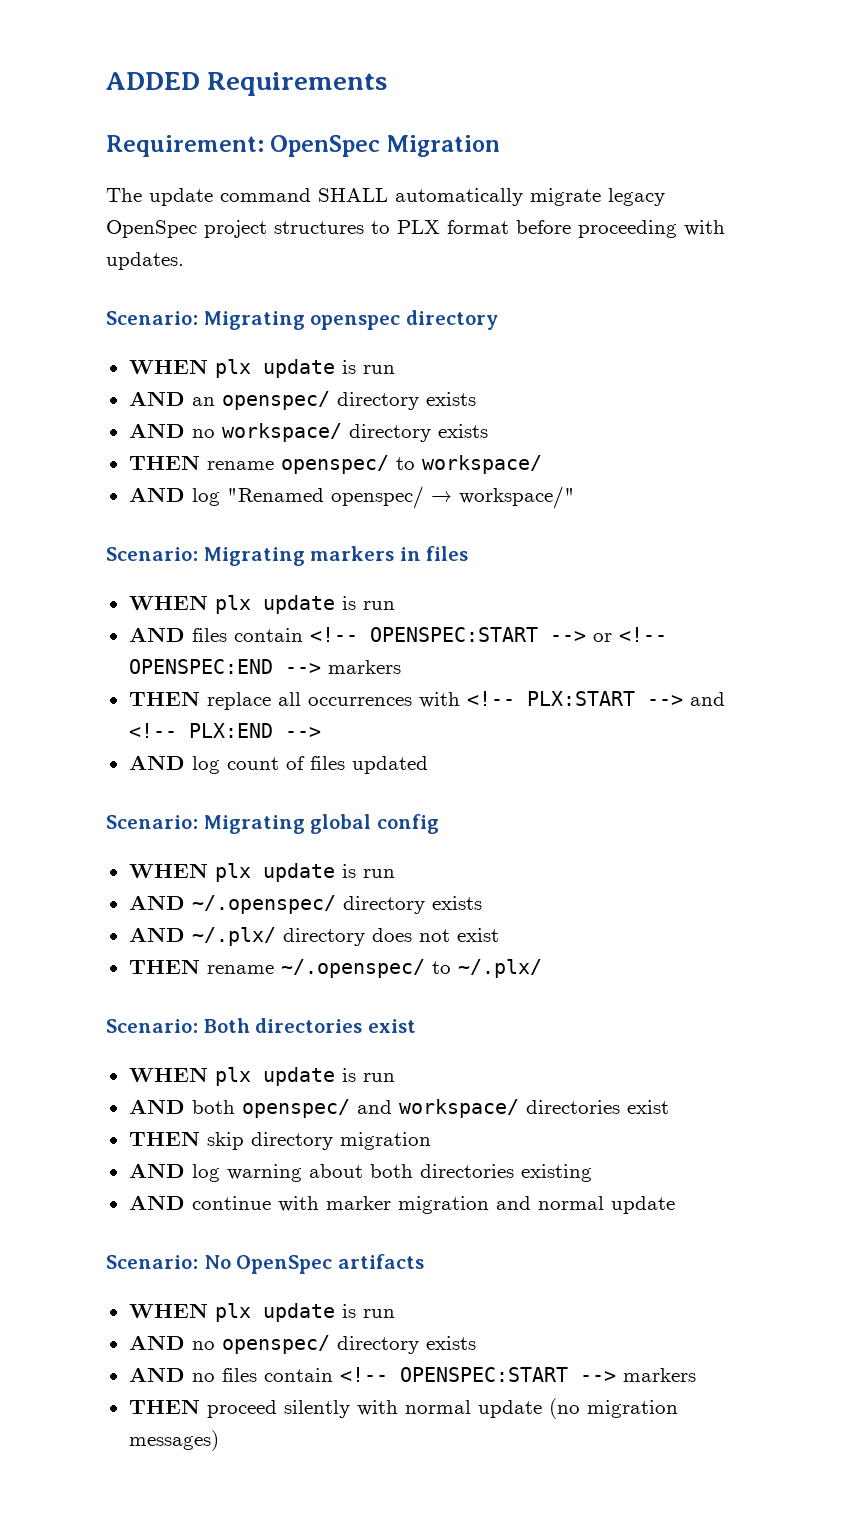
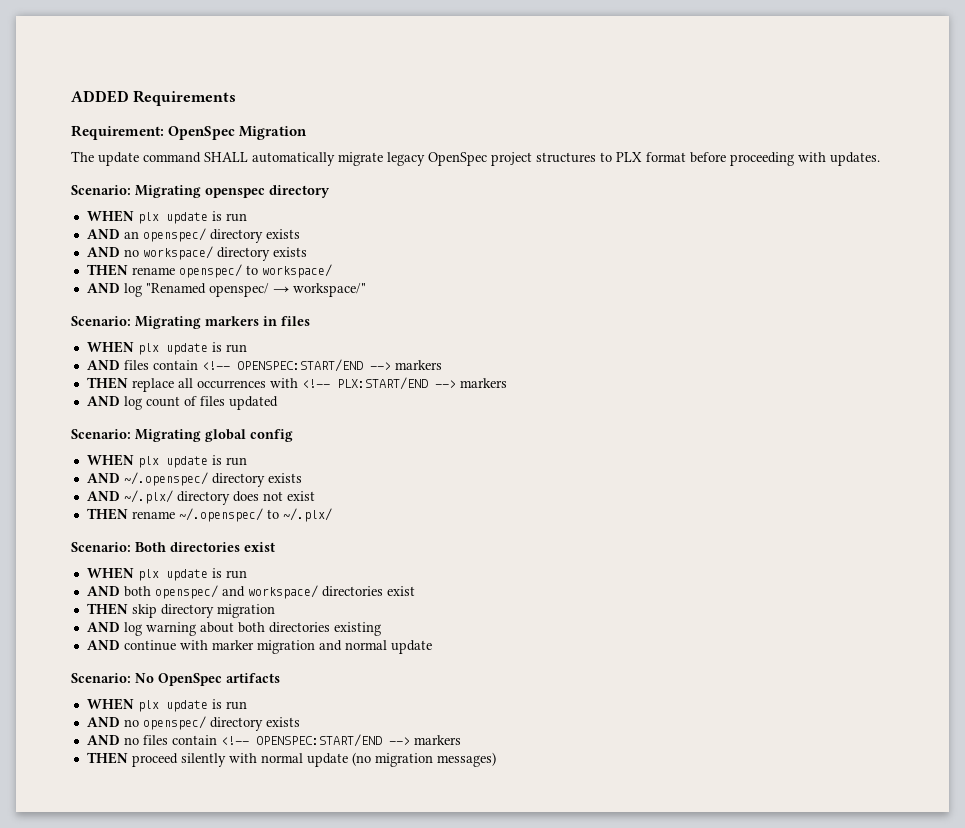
- AND files contain <!-- OPENSPEC:START --> or <!-- OPENSPEC:END --> markers
+ AND files contain <!-- OPENSPEC:START/END --> markers
- THEN replace all occurrences with <!-- PLX:START --> and <!-- PLX:END -->
+ THEN replace all occurrences with <!-- PLX:START/END --> markers
- AND no files contain <!-- OPENSPEC:START --> markers
+ AND no files contain <!-- OPENSPEC:START/END --> markers

